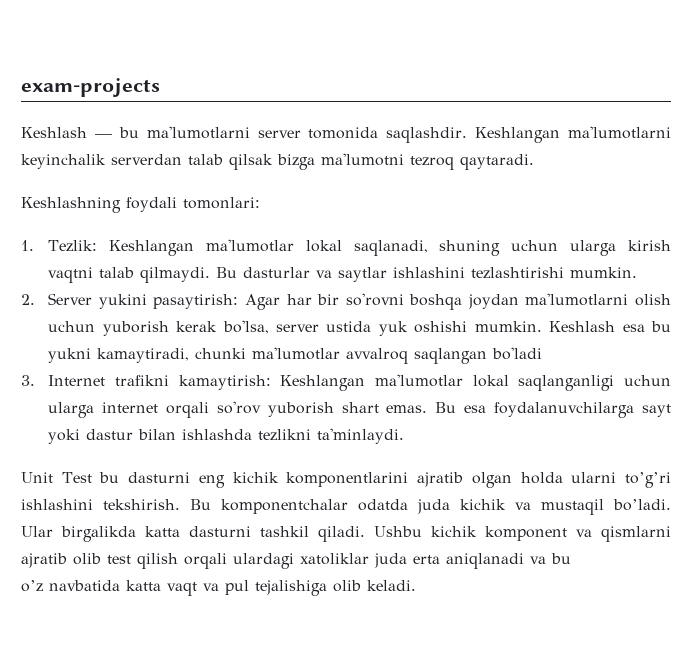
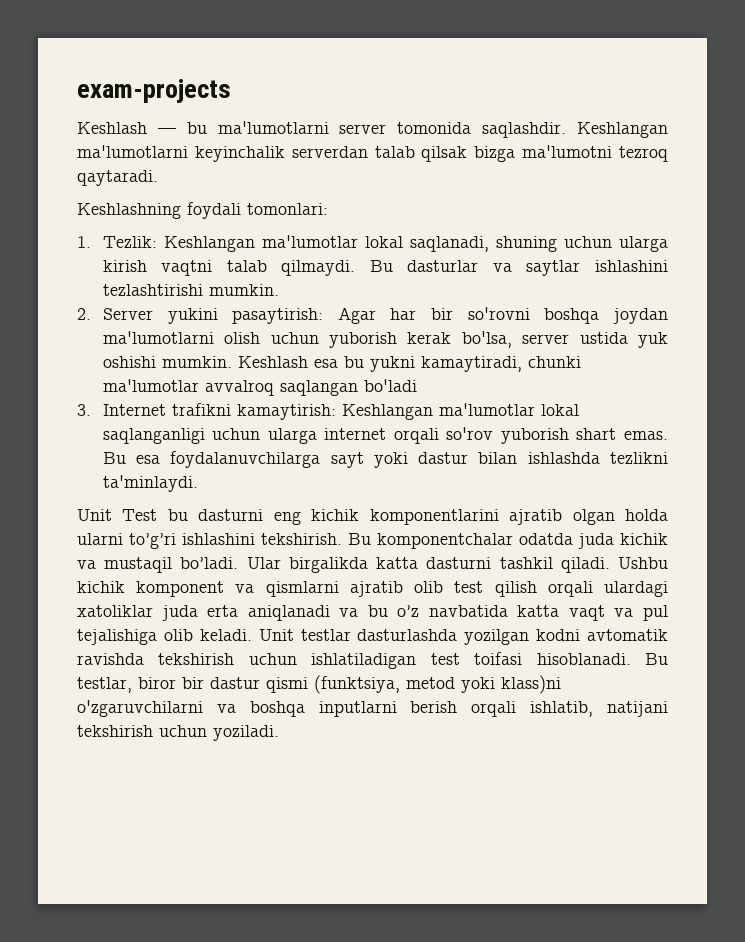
- Ushbu kichik komponent va qismlarni ajratib olib test qilish orqali ulardagi xatoliklar juda erta aniqlanadi va bu
- o’z navbatida katta vaqt va pul tejalishiga olib keladi.
+ Ushbu kichik komponent va qismlarni ajratib olib test qilish orqali ulardagi xatoliklar juda erta aniqlanadi va bu o’z navbatida katta vaqt va pul tejalishiga olib keladi.
+ Unit testlar dasturlashda yozilgan kodni avtomatik ravishda tekshirish uchun ishlatiladigan test toifasi hisoblanadi. Bu testlar, biror bir dastur qismi (funktsiya, metod yoki klass)ni o'zgaruvchilarni va boshqa inputlarni berish orqali ishlatib, natijani tekshirish uchun yoziladi.

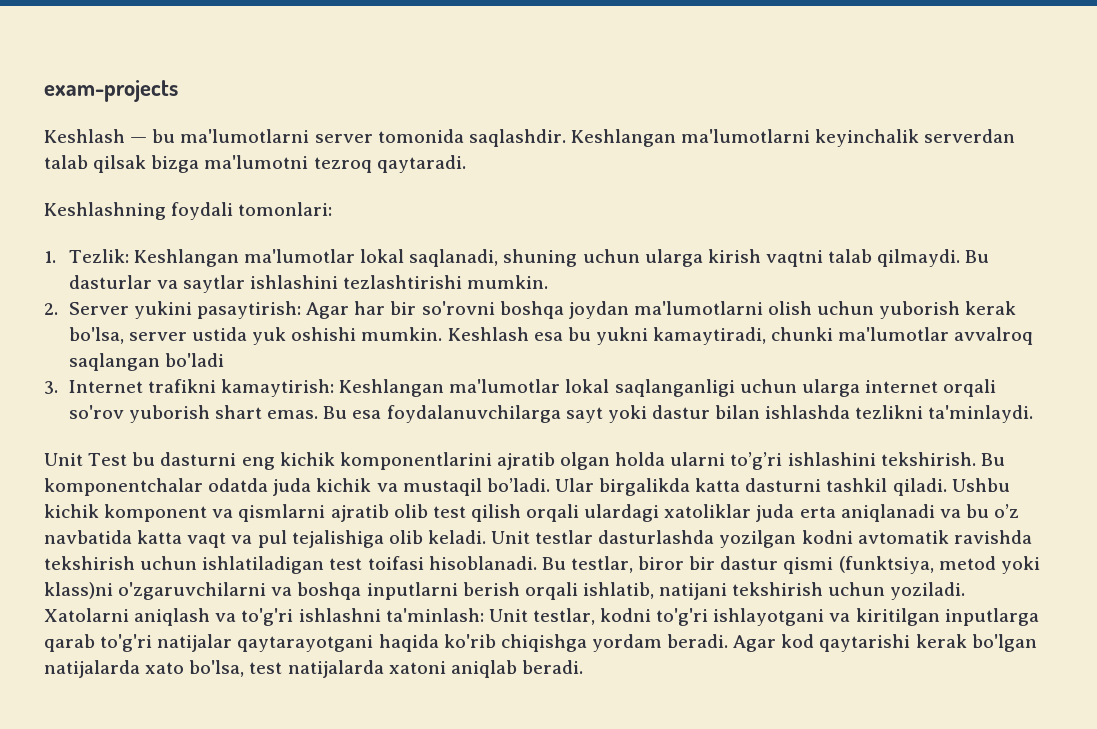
+ Xatolarni aniqlash va to'g'ri ishlashni ta'minlash: Unit testlar, kodni to'g'ri ishlayotgani va kiritilgan inputlarga qarab to'g'ri natijalar qaytarayotgani haqida ko'rib chiqishga yordam beradi. Agar kod qaytarishi kerak bo'lgan natijalarda xato bo'lsa, test natijalarda xatoni aniqlab beradi.

